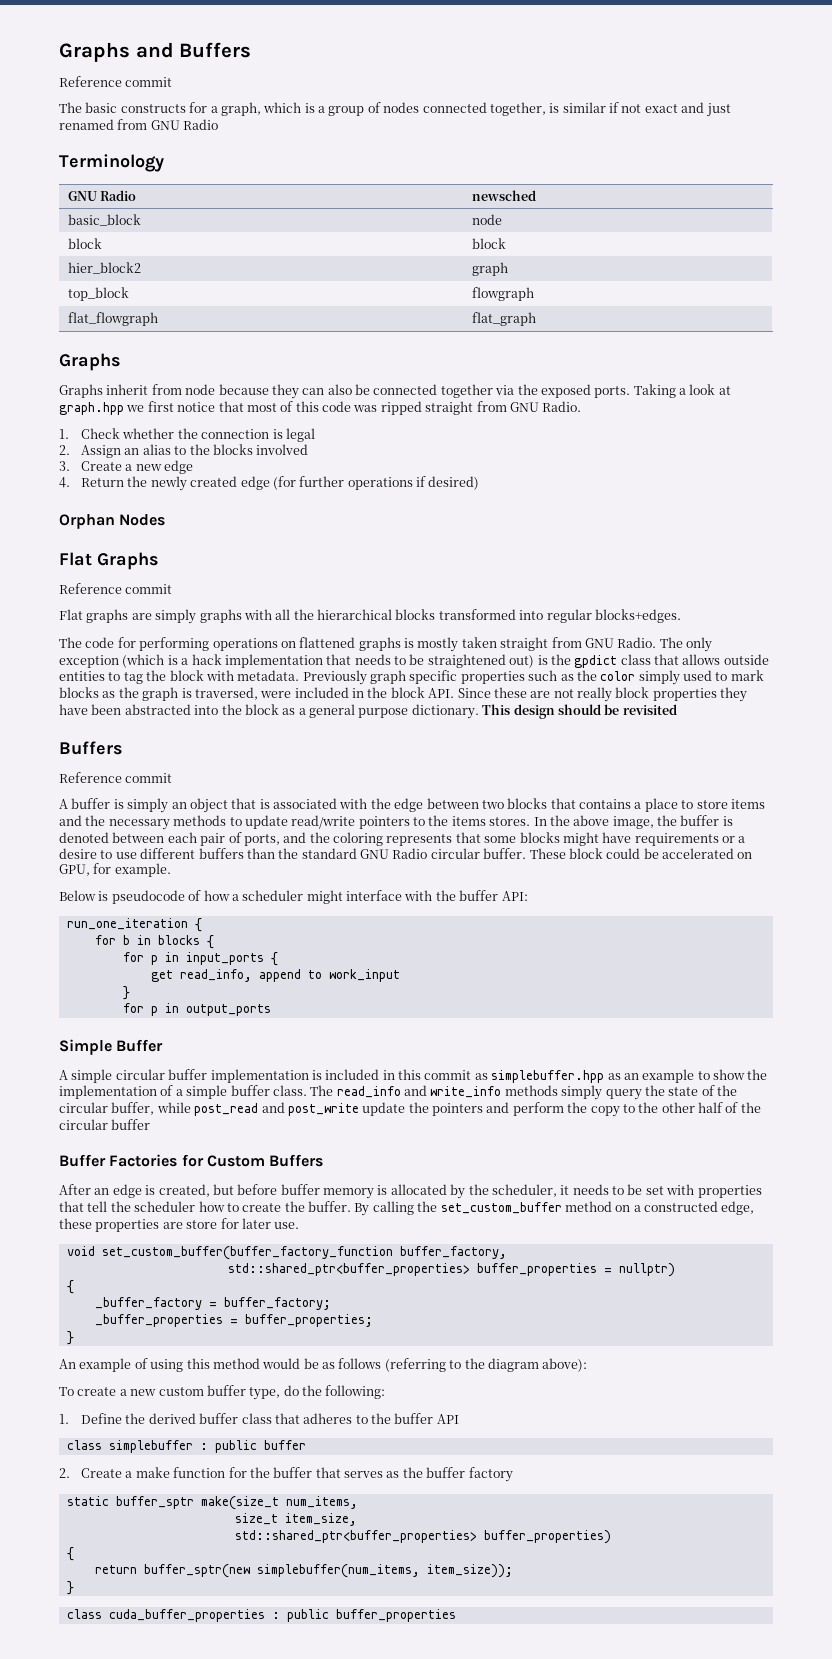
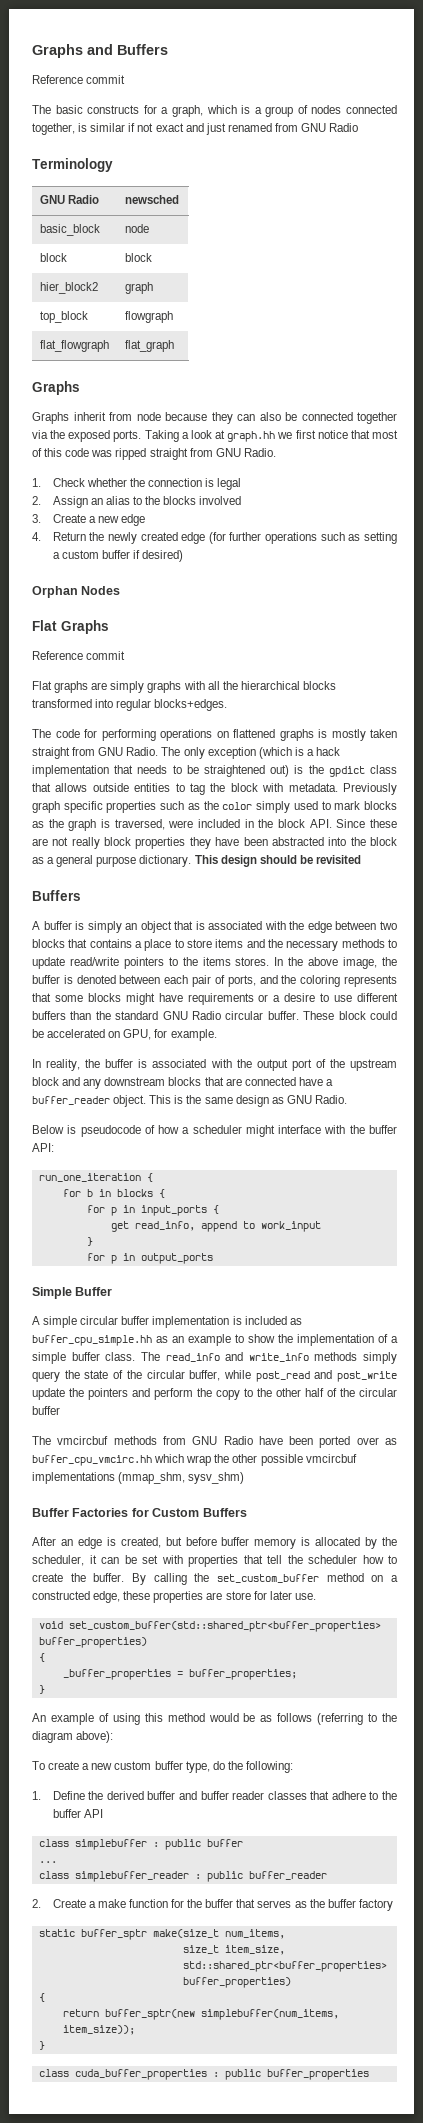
- Taking a look at graph.hpp we first notice that most of this code was ripped straight from GNU Radio.
+ Taking a look at graph.hh we first notice that most of this code was ripped straight from GNU Radio.
- 4. Return the newly created edge (for further operations if desired)
+ 4. Return the newly created edge (for further operations such as setting a custom buffer if desired)
  This design should be revisited
  Buffers
- Reference commit
+ In reality, the buffer is associated with the output port of the upstream block and any downstream blocks that are connected have a buffer_reader object. This is the same design as GNU Radio.
- A simple circular buffer implementation is included in this commit as simplebuffer.hpp as an example to show the implementation of a simple buffer class.
+ A simple circular buffer implementation is included as buffer_cpu_simple.hh as an example to show the implementation of a simple buffer class.
+ The vmcircbuf methods from GNU Radio have been ported over as buffer_cpu_vmcirc.hh which wrap the other possible vmcircbuf implementations (mmap_shm, sysv_shm)
- After an edge is created, but before buffer memory is allocated by the scheduler, it needs to be set with properties that tell the scheduler how to create the buffer.
+ After an edge is created, but before buffer memory is allocated by the scheduler, it can be set with properties that tell the scheduler how to create the buffer.
- void set_custom_buffer(buffer_factory_function buffer_factory,
- std::shared_ptr<buffer_properties> buffer_properties = nullptr)
+ void set_custom_buffer(std::shared_ptr<buffer_properties> buffer_properties)
  {
- _buffer_factory = buffer_factory;
- 1. Define the derived buffer class that adheres to the buffer API
+ 1. Define the derived buffer and buffer reader classes that adhere to the buffer API
+ ...
+ class simplebuffer_reader : public buffer_reader

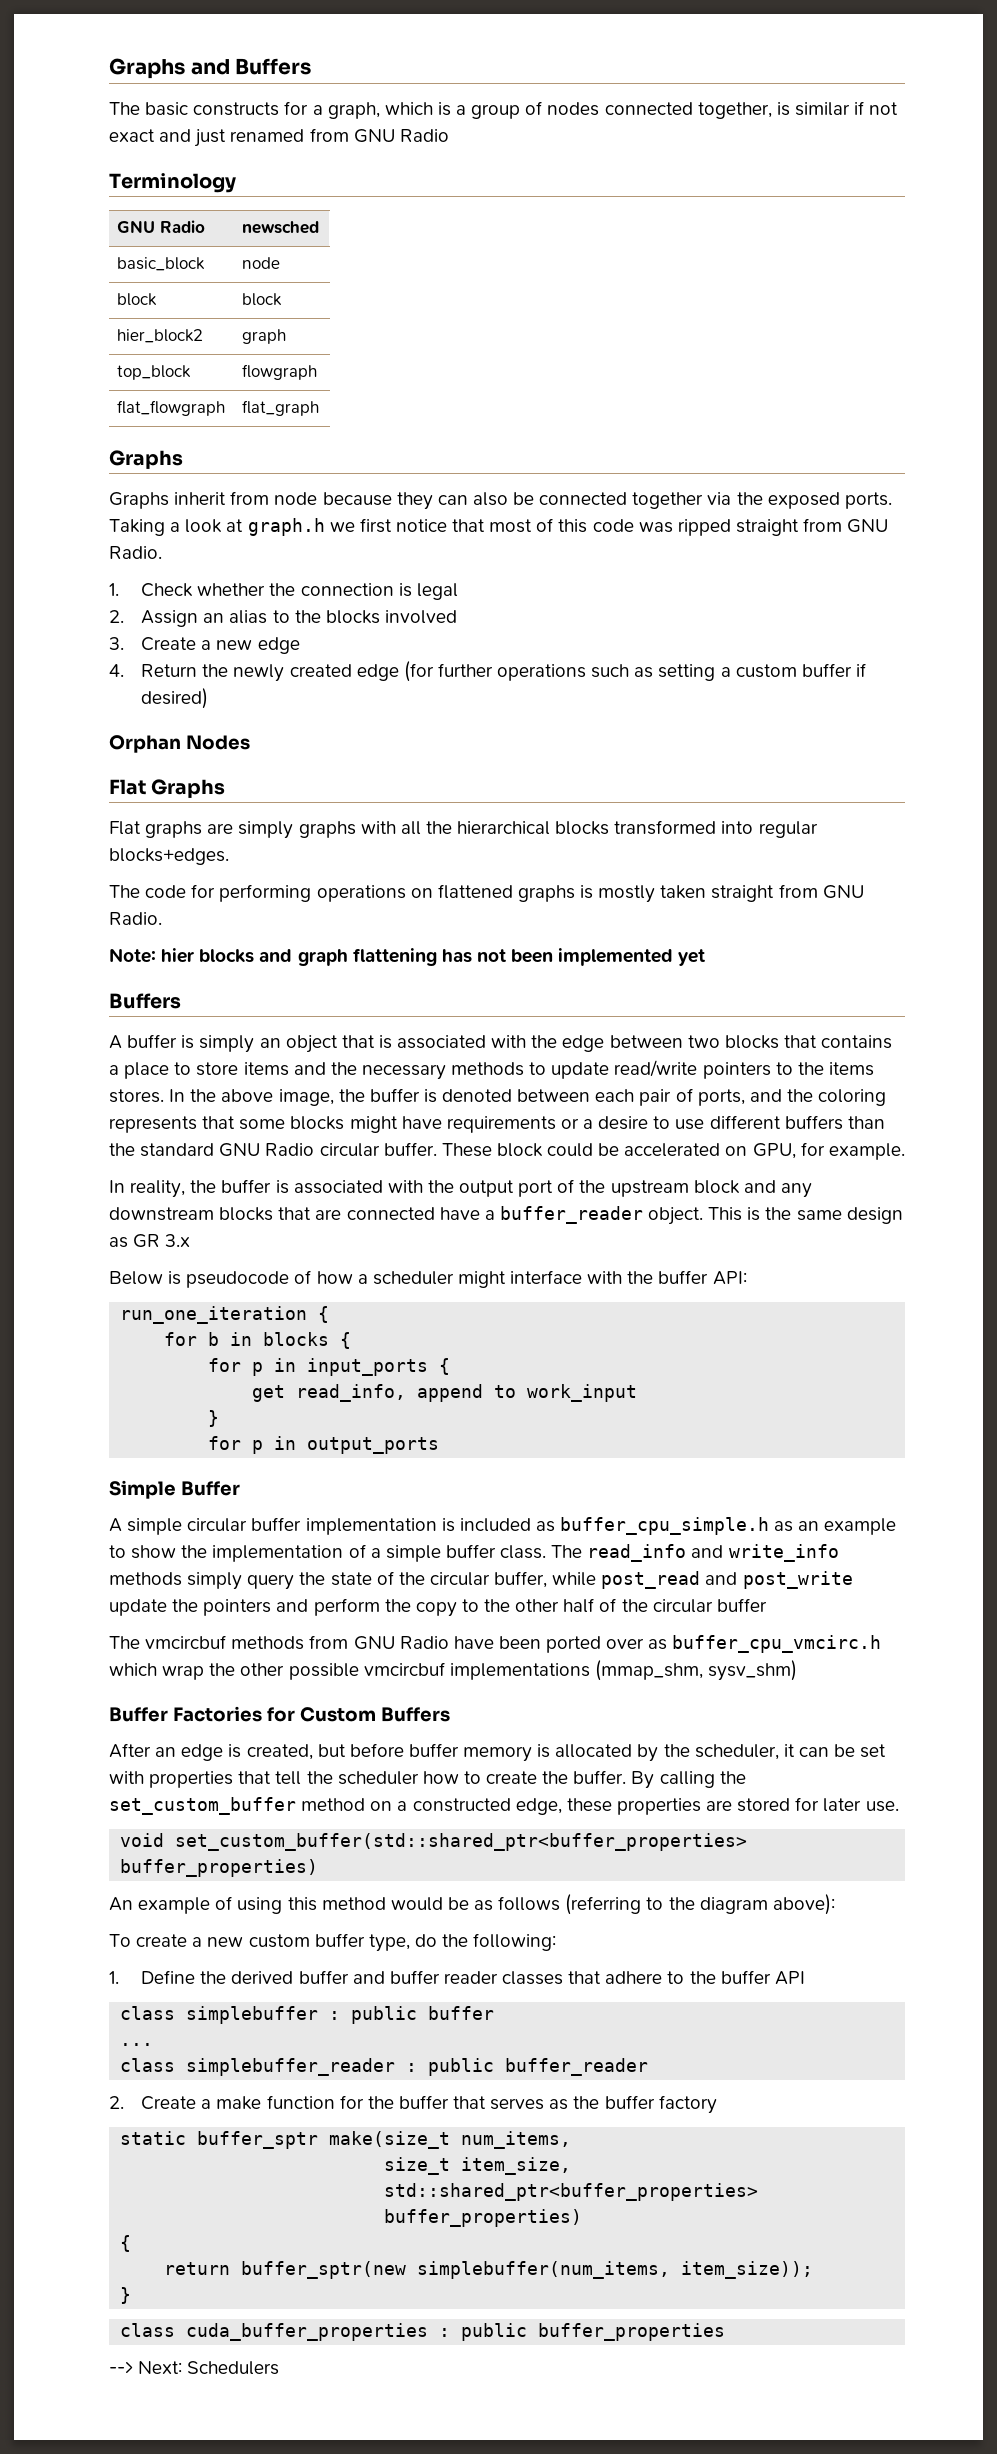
  Graphs and Buffers
- Reference commit
- Taking a look at graph.hh we first notice that most of this code was ripped straight from GNU Radio.
+ Taking a look at graph.h we first notice that most of this code was ripped straight from GNU Radio.
  Flat Graphs
- Reference commit
- The code for performing operations on flattened graphs is mostly taken straight from GNU Radio. The only exception (which is a hack implementation that needs to be straightened out) is the gpdict class that allows outside entities to tag the block with metadata. Previously graph specific properties such as the color simply used to mark blocks as the graph is traversed, were included in the block API. Since these are not really block properties they have been abstracted into the block as a general purpose dictionary. This design should be revisited
+ The code for performing operations on flattened graphs is mostly taken straight from GNU Radio.
+ Note: hier blocks and graph flattening has not been implemented yet
- This is the same design as GNU Radio.
+ This is the same design as GR 3.x
- A simple circular buffer implementation is included as buffer_cpu_simple.hh as an example to show the implementation of a simple buffer class.
+ A simple circular buffer implementation is included as buffer_cpu_simple.h as an example to show the implementation of a simple buffer class.
- The vmcircbuf methods from GNU Radio have been ported over as buffer_cpu_vmcirc.hh which wrap the other possible vmcircbuf implementations (mmap_shm, sysv_shm)
+ The vmcircbuf methods from GNU Radio have been ported over as buffer_cpu_vmcirc.h which wrap the other possible vmcircbuf implementations (mmap_shm, sysv_shm)
- By calling the set_custom_buffer method on a constructed edge, these properties are store for later use.
+ By calling the set_custom_buffer method on a constructed edge, these properties are stored for later use.
  void set_custom_buffer(std::shared_ptr<buffer_properties> buffer_properties)
- {
- _buffer_properties = buffer_properties;
- }
+ --> Next: Schedulers

